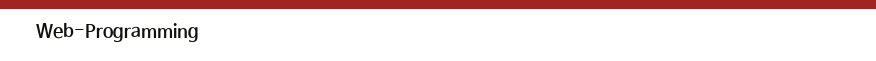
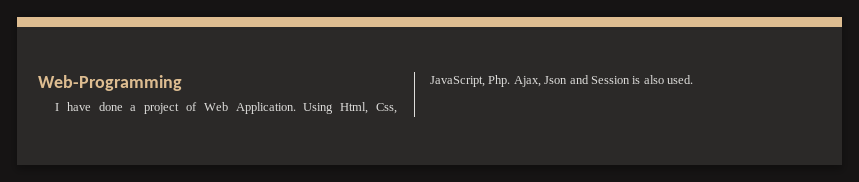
+ I have done a project of Web Application. Using Html, Css, JavaScript, Php. Ajax, Json and Session is also used.

